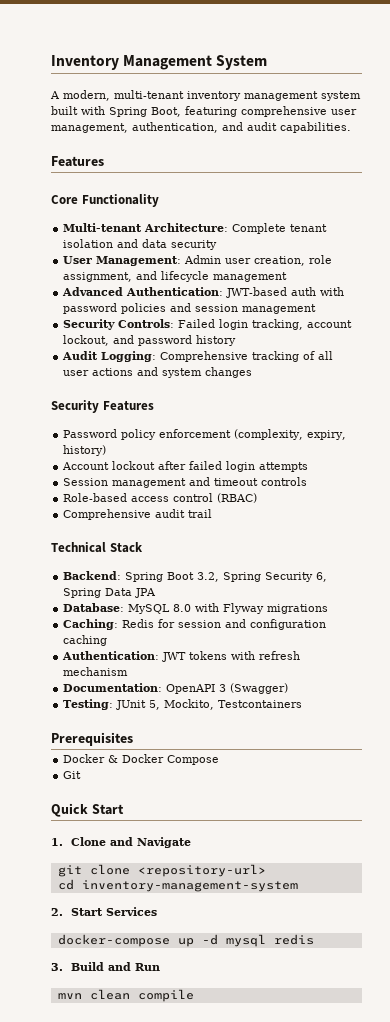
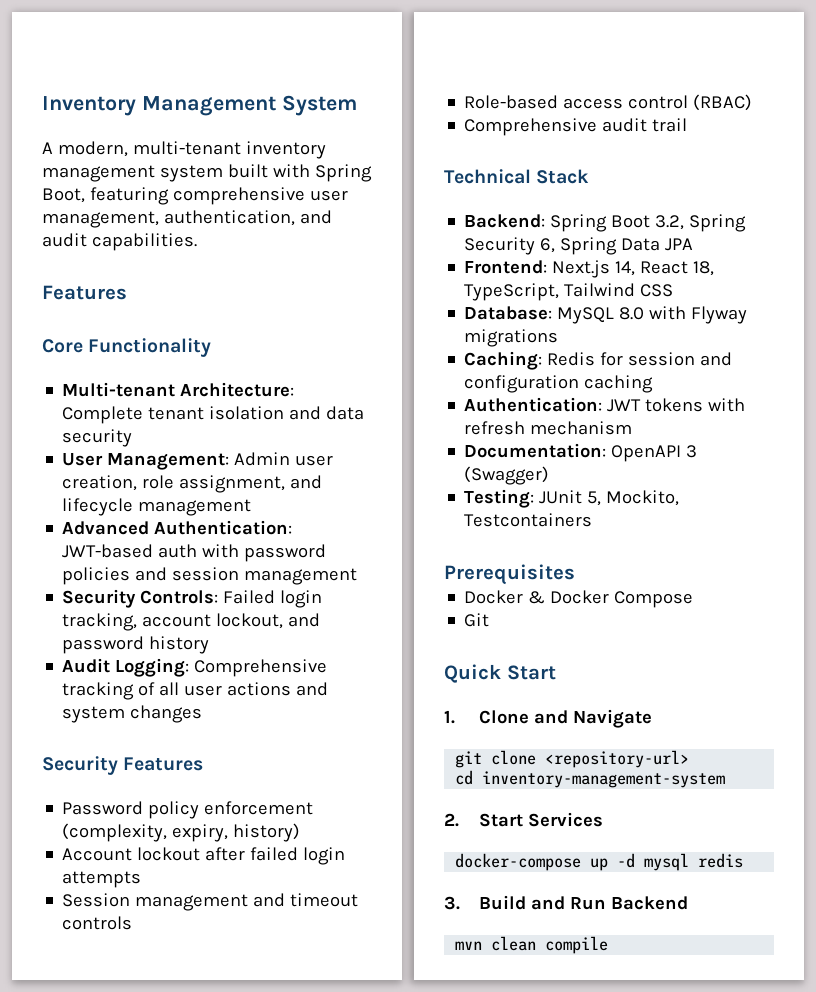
+ Frontend: Next.js 14, React 18, TypeScript, Tailwind CSS
- 3. Build and Run
+ 3. Build and Run Backend

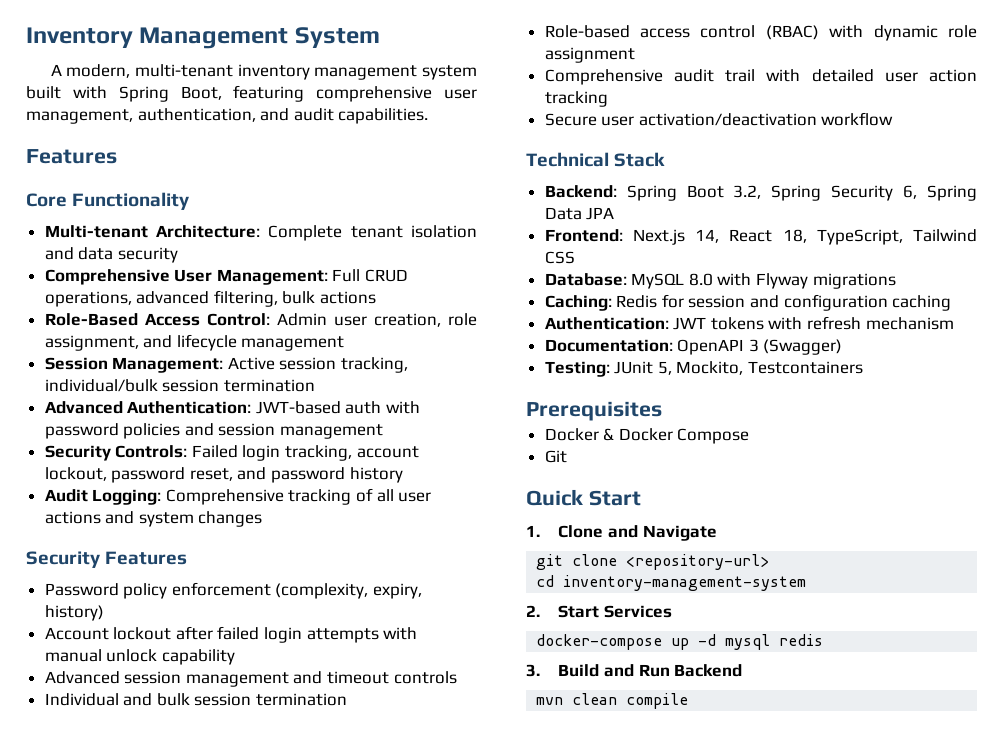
- User Management: Admin user creation, role assignment, and lifecycle management
+ Comprehensive User Management: Full CRUD operations, advanced filtering, bulk actions
+ Role-Based Access Control: Admin user creation, role assignment, and lifecycle management
+ Session Management: Active session tracking, individual/bulk session termination
- Security Controls: Failed login tracking, account lockout, and password history
+ Security Controls: Failed login tracking, account lockout, password reset, and password history
- Account lockout after failed login attempts
- Session management and timeout controls
+ Account lockout after failed login attempts with manual unlock capability
+ Advanced session management and timeout controls
+ Individual and bulk session termination
- Role-based access control (RBAC)
+ Role-based access control (RBAC) with dynamic role assignment
- Comprehensive audit trail
+ Comprehensive audit trail with detailed user action tracking
+ Secure user activation/deactivation workflow

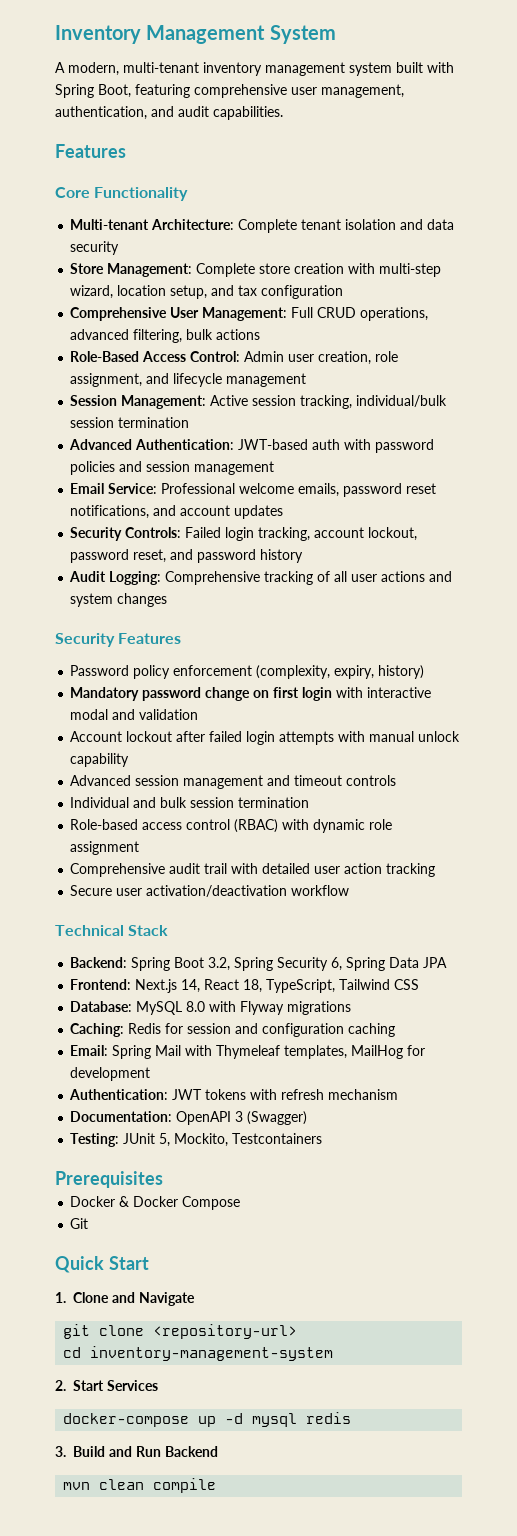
+ Store Management: Complete store creation with multi-step wizard, location setup, and tax configuration
+ Email Service: Professional welcome emails, password reset notifications, and account updates
+ Mandatory password change on first login with interactive modal and validation
+ Email: Spring Mail with Thymeleaf templates, MailHog for development

